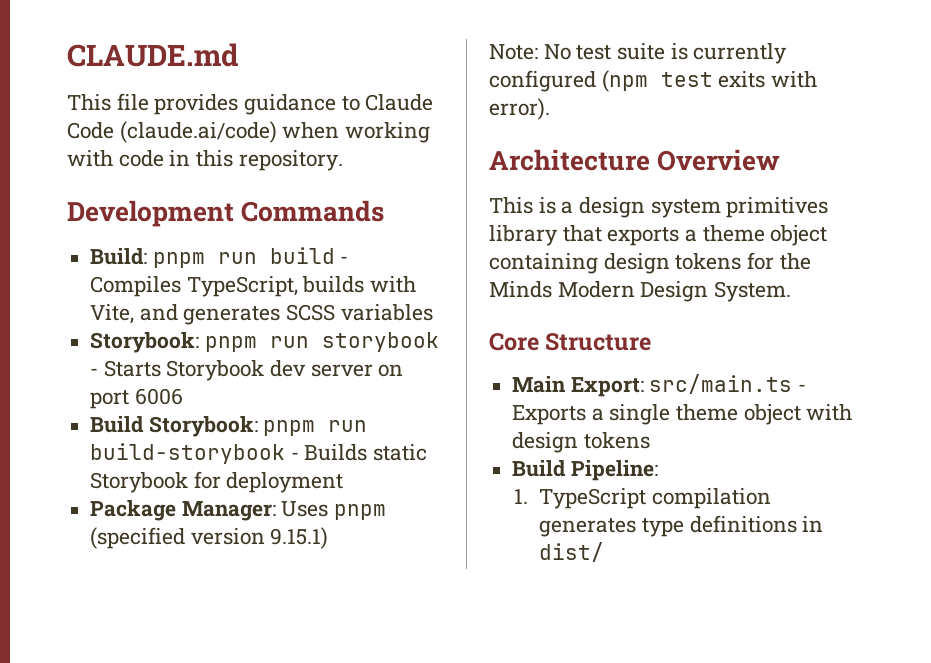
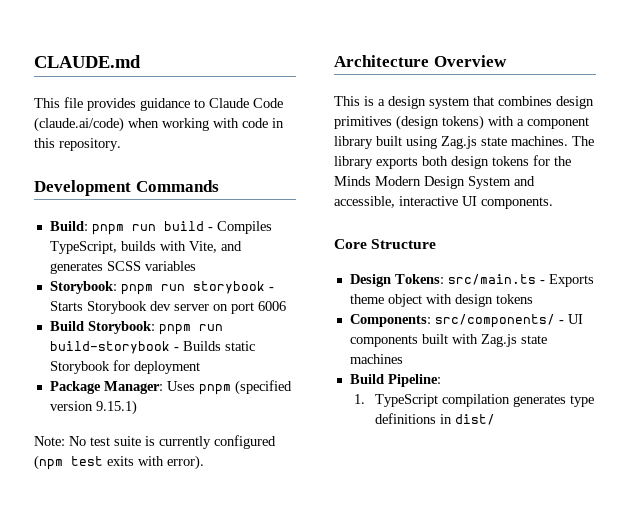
- This is a design system primitives library that exports a theme object containing design tokens for the Minds Modern Design System.
+ This is a design system that combines design primitives (design tokens) with a component library built using Zag.js state machines. The library exports both design tokens for the Minds Modern Design System and accessible, interactive UI components.
- Main Export: src/main.ts - Exports a single theme object with design tokens
+ Design Tokens: src/main.ts - Exports theme object with design tokens
+ Components: src/components/ - UI components built with Zag.js state machines

